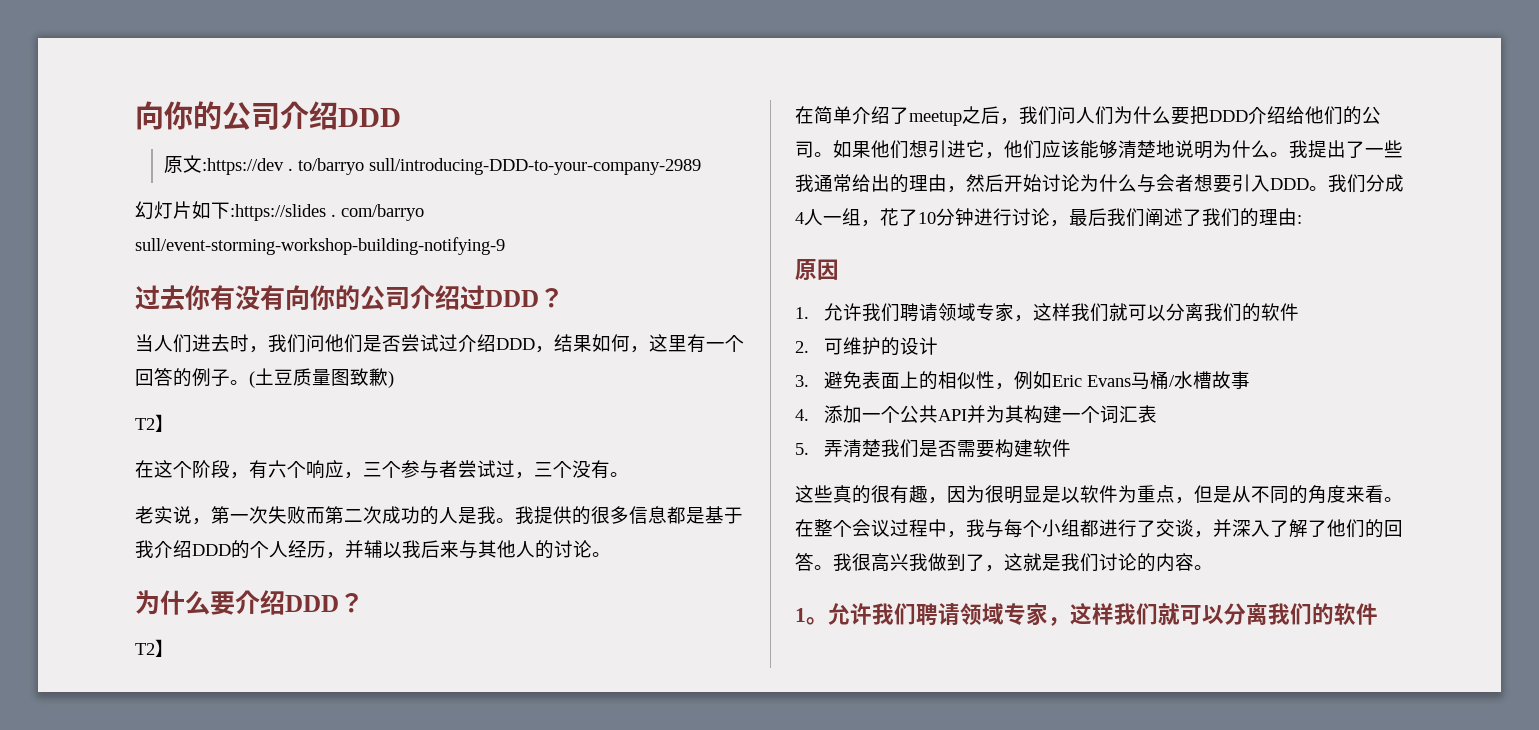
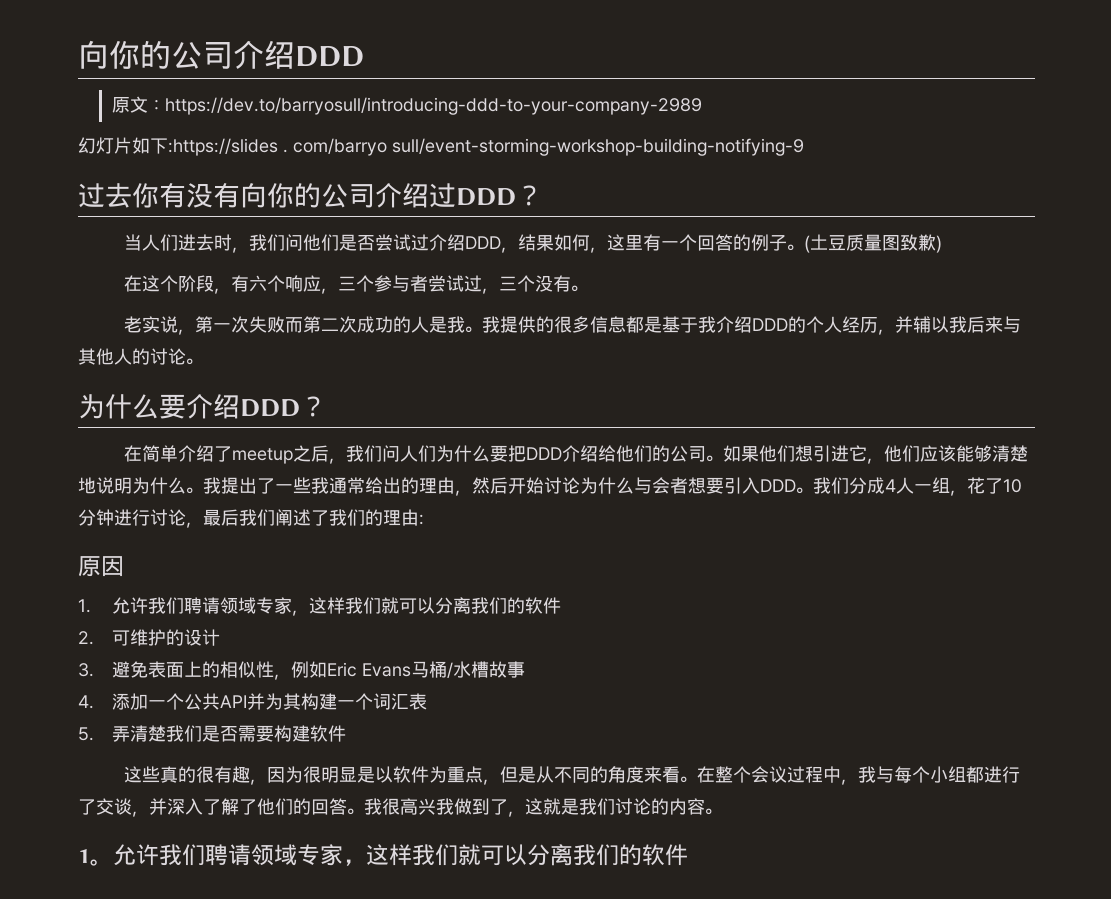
- 原文:https://dev . to/barryo sull/introducing-DDD-to-your-company-2989
+ 原文：https://dev.to/barryosull/introducing-ddd-to-your-company-2989
  (土豆质量图致歉)
- T2】
  为什么要介绍DDD？
- T2】

